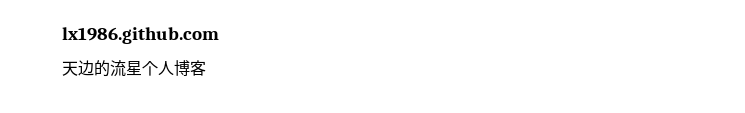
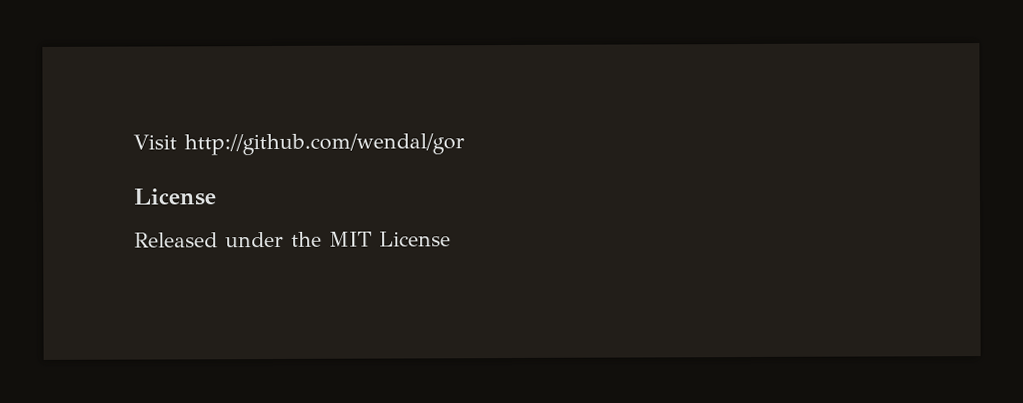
- lx1986.github.com
- 天边的流星个人博客
+ Visit http://github.com/wendal/gor
+ License
+ Released under the MIT License

